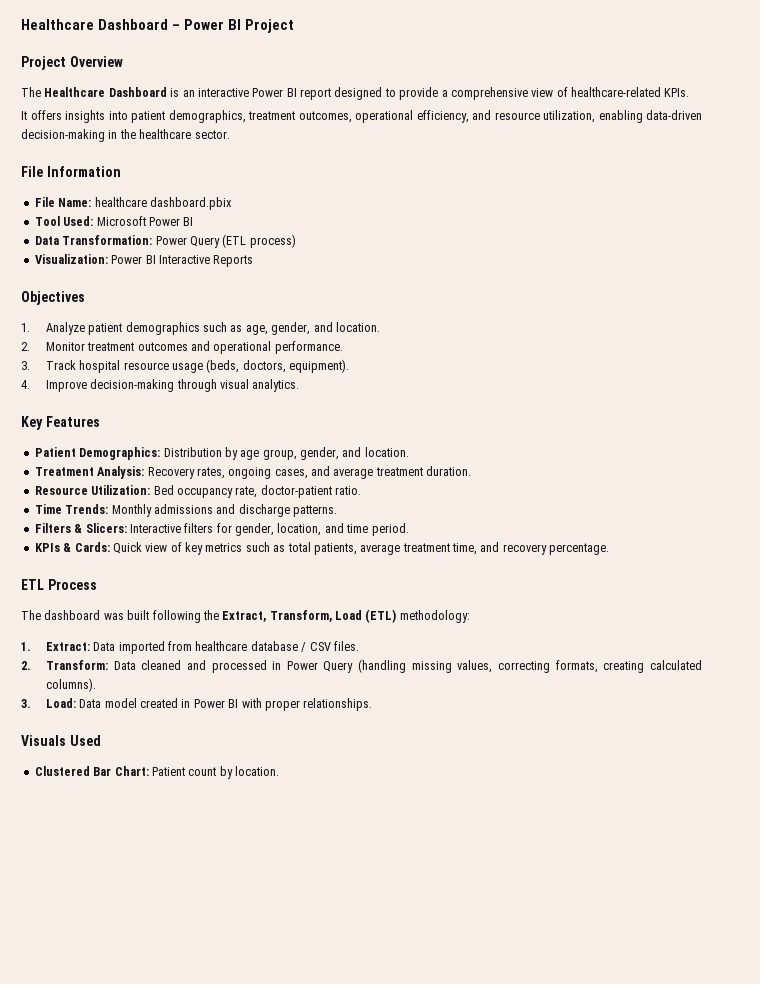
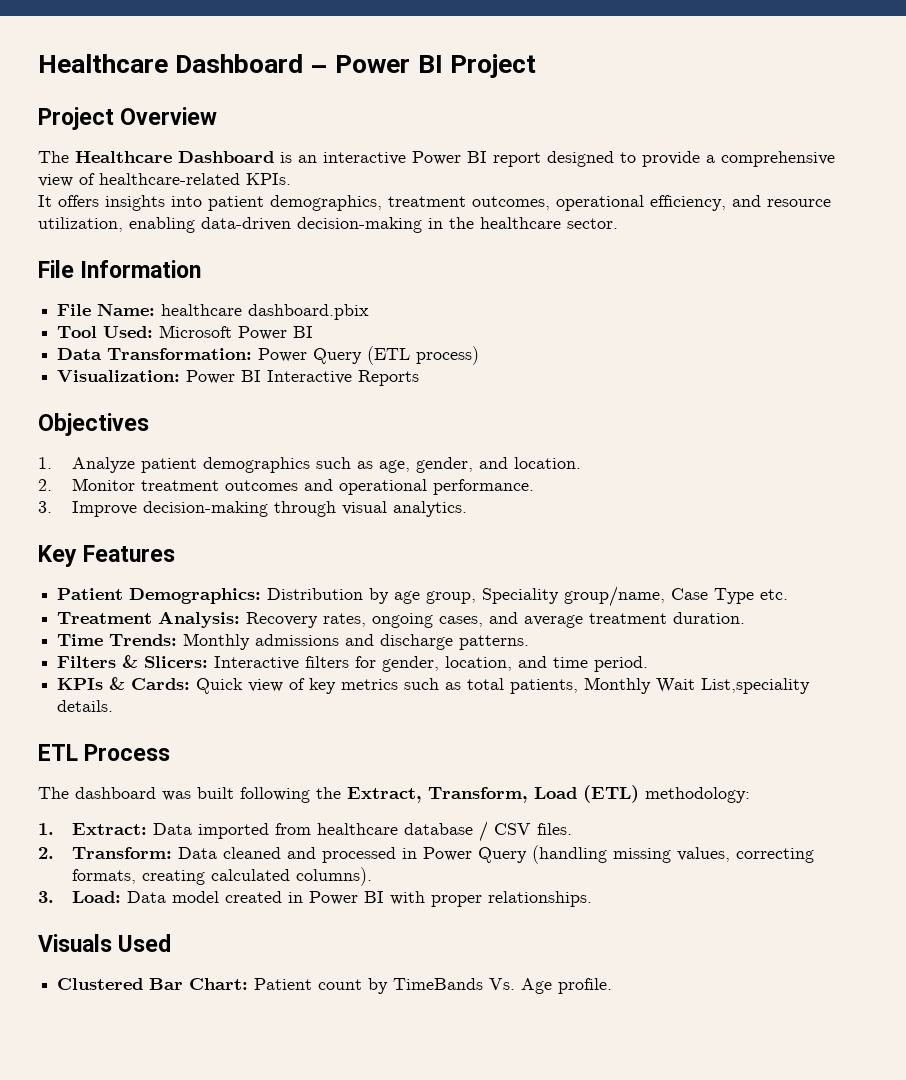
- 3. Track hospital resource usage (beds, doctors, equipment).
- 4. Improve decision-making through visual analytics.
+ 3. Improve decision-making through visual analytics.
- Patient Demographics: Distribution by age group, gender, and location.
+ Patient Demographics: Distribution by age group, Speciality group/name, Case Type etc.
- Resource Utilization: Bed occupancy rate, doctor-patient ratio.
- KPIs & Cards: Quick view of key metrics such as total patients, average treatment time, and recovery percentage.
+ KPIs & Cards: Quick view of key metrics such as total patients, Monthly Wait List,speciality details.
- Clustered Bar Chart: Patient count by location.
+ Clustered Bar Chart: Patient count by TimeBands Vs. Age profile.

